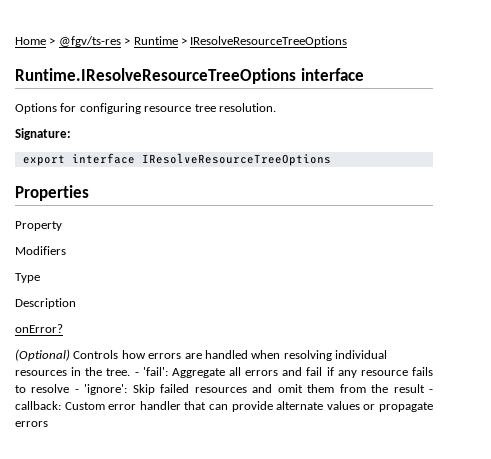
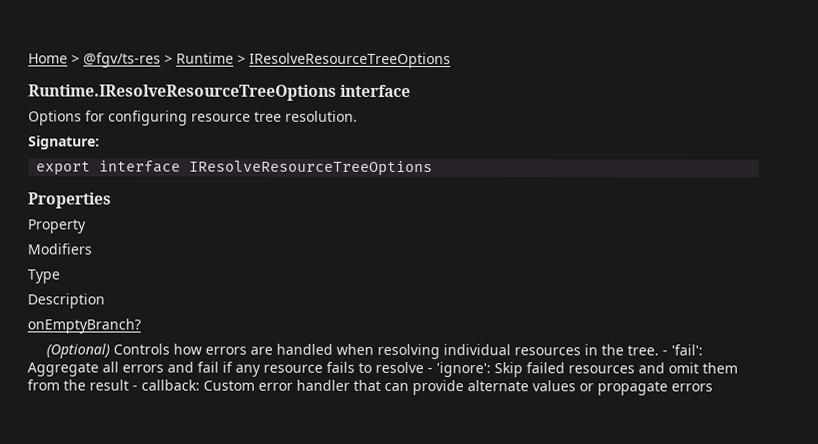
- onError?
+ onEmptyBranch?

